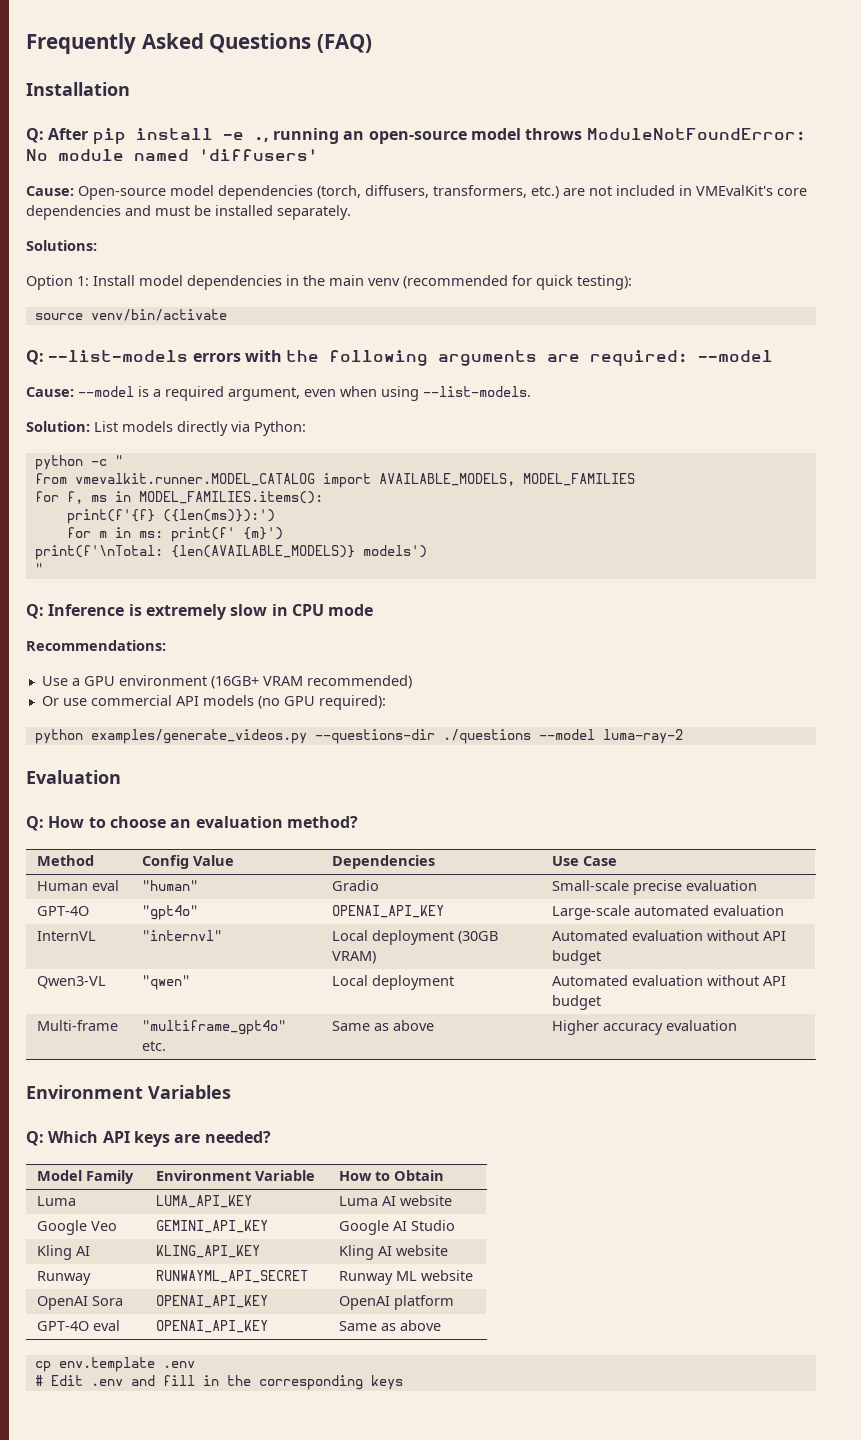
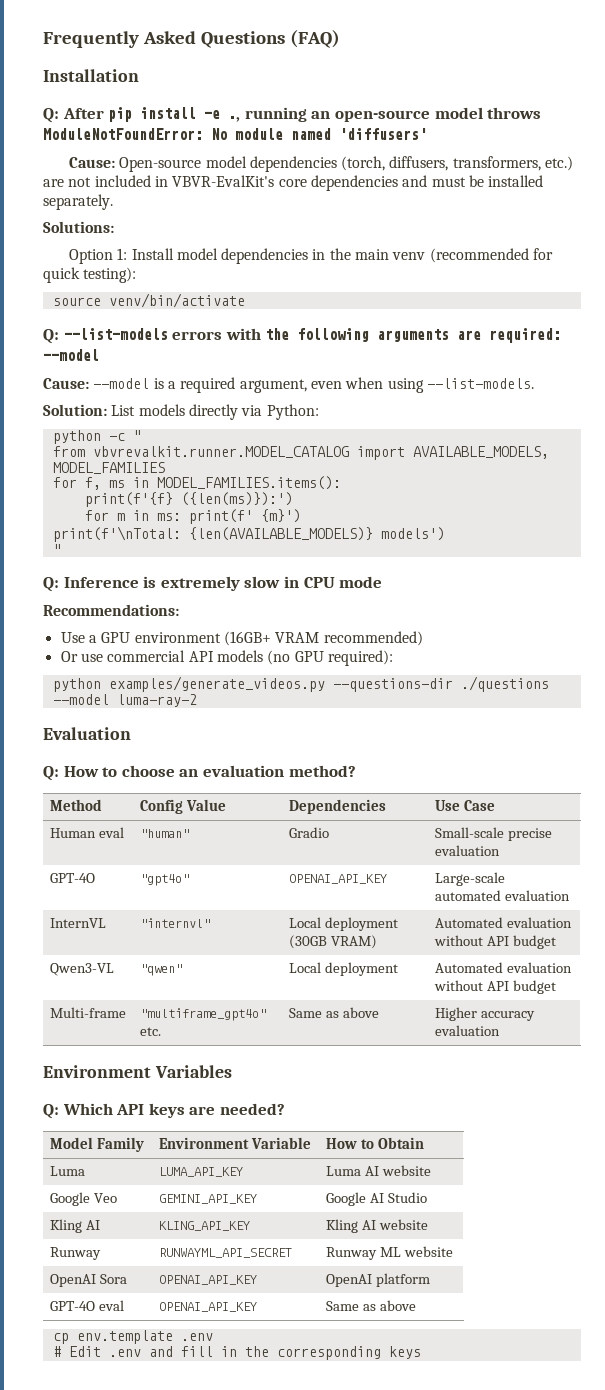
- Cause: Open-source model dependencies (torch, diffusers, transformers, etc.) are not included in VMEvalKit's core dependencies and must be installed separately.
+ Cause: Open-source model dependencies (torch, diffusers, transformers, etc.) are not included in VBVR-EvalKit's core dependencies and must be installed separately.
- from vmevalkit.runner.MODEL_CATALOG import AVAILABLE_MODELS, MODEL_FAMILIES
+ from vbvrevalkit.runner.MODEL_CATALOG import AVAILABLE_MODELS, MODEL_FAMILIES

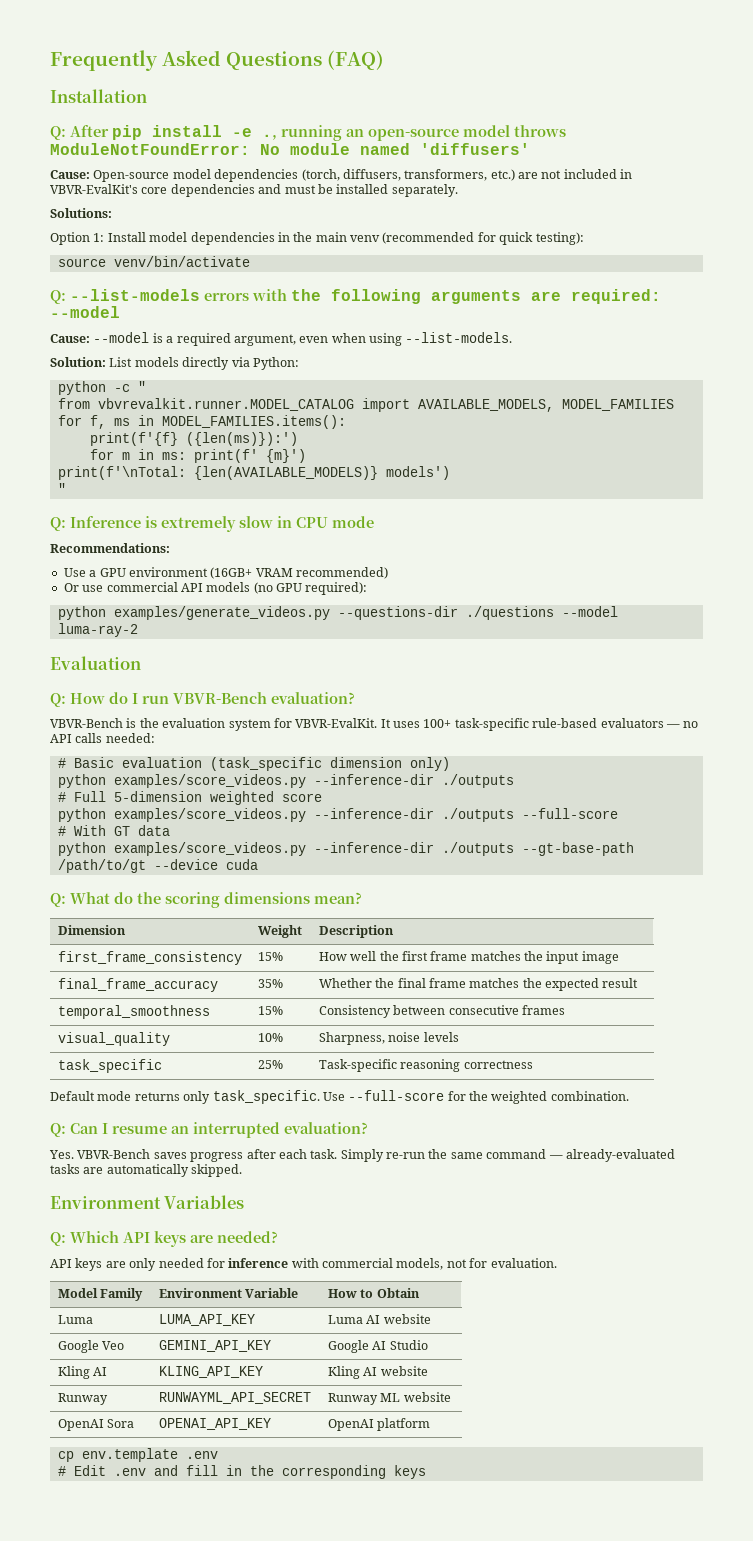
- Q: How to choose an evaluation method?
- Method | Config Value | Dependencies | Use Case
- Human eval | "human" | Gradio | Small-scale precise evaluation
- GPT-4O | "gpt4o" | OPENAI_API_KEY | Large-scale automated evaluation
- InternVL | "internvl" | Local deployment (30GB VRAM) | Automated evaluation without API budget
- Qwen3-VL | "qwen" | Local deployment | Automated evaluation without API budget
- Multi-frame | "multiframe_gpt4o" etc. | Same as above | Higher accuracy evaluation
+ Q: How do I run VBVR-Bench evaluation?
+ VBVR-Bench is the evaluation system for VBVR-EvalKit. It uses 100+ task-specific rule-based evaluators — no API calls needed:
+ # Basic evaluation (task_specific dimension only)
+ python examples/score_videos.py --inference-dir ./outputs
+ # Full 5-dimension weighted score
+ python examples/score_videos.py --inference-dir ./outputs --full-score
+ # With GT data
+ python examples/score_videos.py --inference-dir ./outputs --gt-base-path /path/to/gt --device cuda
+ Q: What do the scoring dimensions mean?
+ Dimension | Weight | Description
+ first_frame_consistency | 15% | How well the first frame matches the input image
+ final_frame_accuracy | 35% | Whether the final frame matches the expected result
+ temporal_smoothness | 15% | Consistency between consecutive frames
+ visual_quality | 10% | Sharpness, noise levels
+ task_specific | 25% | Task-specific reasoning correctness
+ Default mode returns only task_specific. Use --full-score for the weighted combination.
+ Q: Can I resume an interrupted evaluation?
+ Yes. VBVR-Bench saves progress after each task. Simply re-run the same command — already-evaluated tasks are automatically skipped.
+ API keys are only needed for inference with commercial models, not for evaluation.
- GPT-4O eval | OPENAI_API_KEY | Same as above

